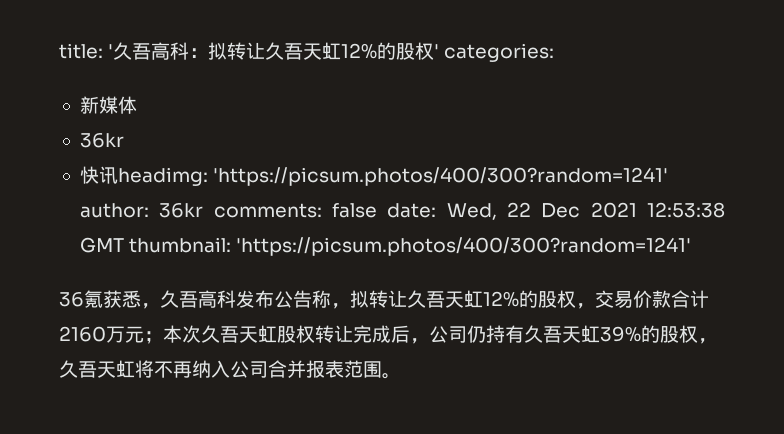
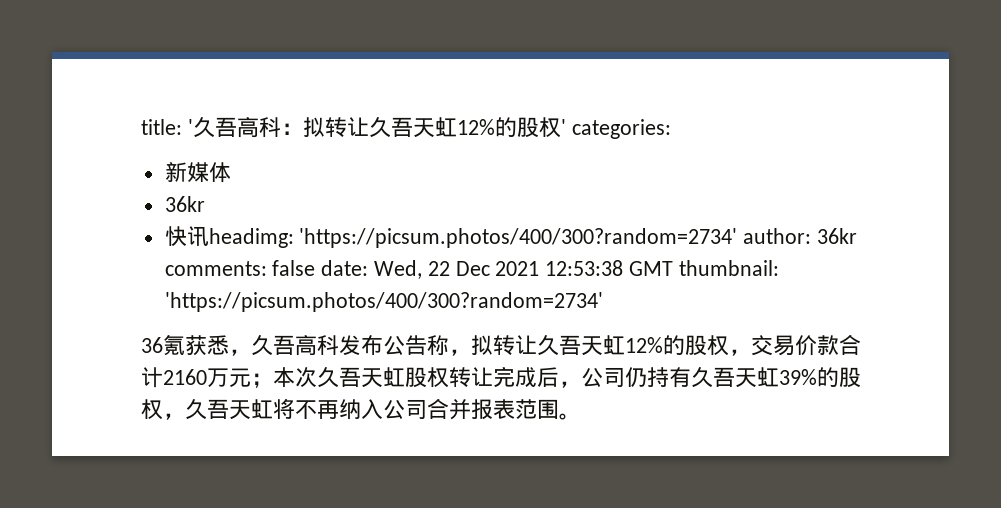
- 快讯headimg: 'https://picsum.photos/400/300?random=1241' author: 36kr comments: false date: Wed, 22 Dec 2021 12:53:38 GMT thumbnail: 'https://picsum.photos/400/300?random=1241'
+ 快讯headimg: 'https://picsum.photos/400/300?random=2734' author: 36kr comments: false date: Wed, 22 Dec 2021 12:53:38 GMT thumbnail: 'https://picsum.photos/400/300?random=2734'

